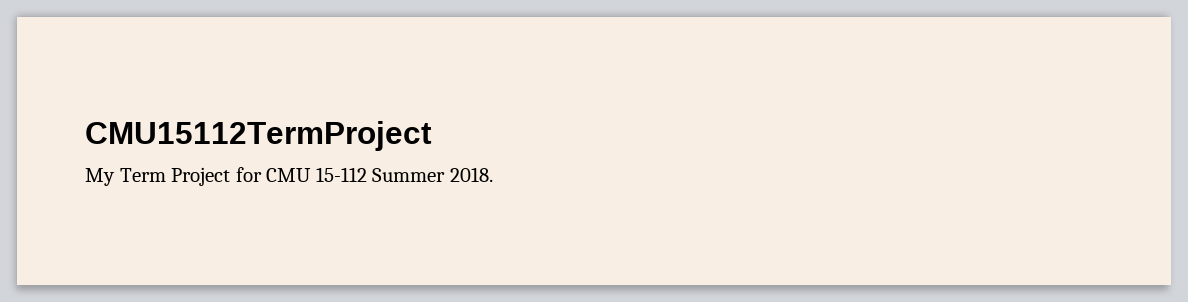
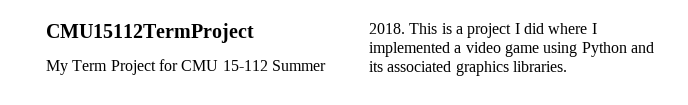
+ This is a project I did where I implemented a video game using Python and its associated graphics libraries.

